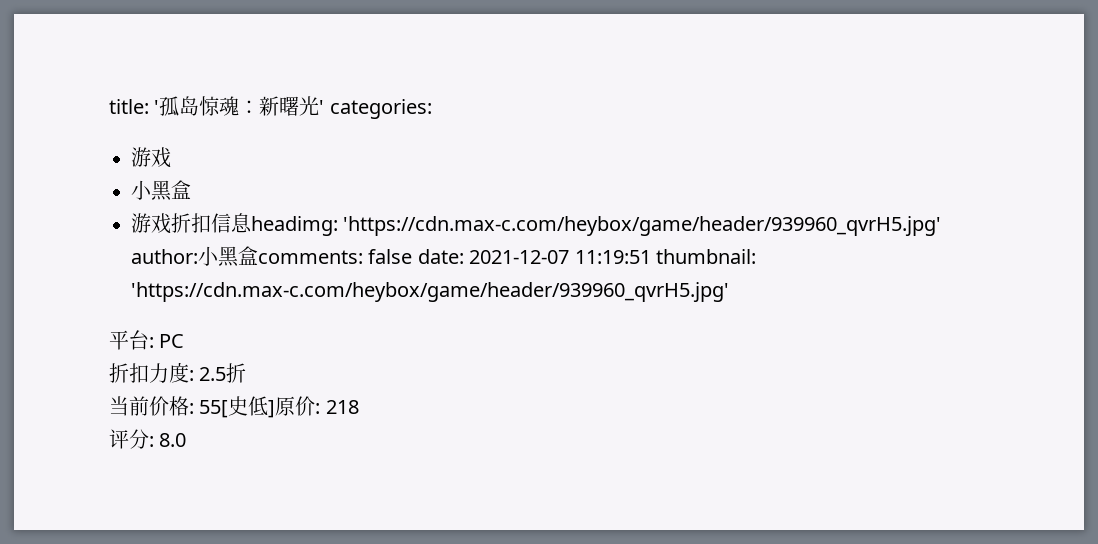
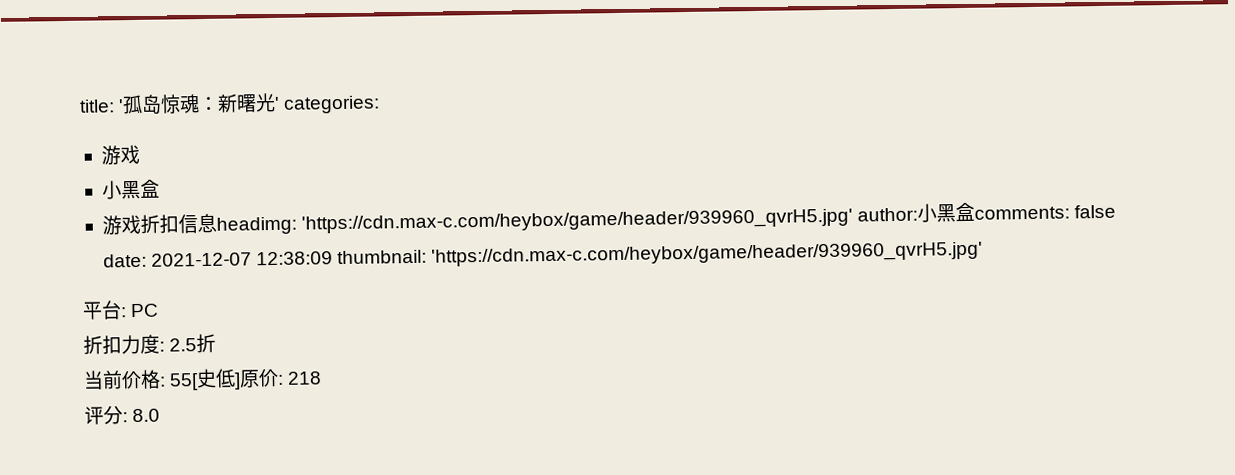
- 游戏折扣信息headimg: 'https://cdn.max-c.com/heybox/game/header/939960_qvrH5.jpg' author:小黑盒comments: false date: 2021-12-07 11:19:51 thumbnail: 'https://cdn.max-c.com/heybox/game/header/939960_qvrH5.jpg'
+ 游戏折扣信息headimg: 'https://cdn.max-c.com/heybox/game/header/939960_qvrH5.jpg' author:小黑盒comments: false date: 2021-12-07 12:38:09 thumbnail: 'https://cdn.max-c.com/heybox/game/header/939960_qvrH5.jpg'

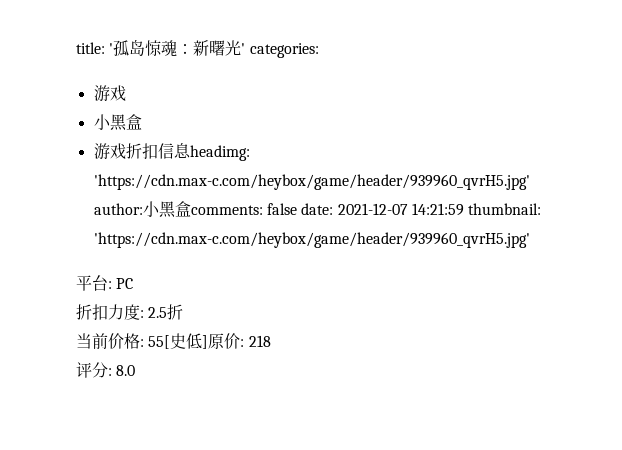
- 游戏折扣信息headimg: 'https://cdn.max-c.com/heybox/game/header/939960_qvrH5.jpg' author:小黑盒comments: false date: 2021-12-07 12:38:09 thumbnail: 'https://cdn.max-c.com/heybox/game/header/939960_qvrH5.jpg'
+ 游戏折扣信息headimg: 'https://cdn.max-c.com/heybox/game/header/939960_qvrH5.jpg' author:小黑盒comments: false date: 2021-12-07 14:21:59 thumbnail: 'https://cdn.max-c.com/heybox/game/header/939960_qvrH5.jpg'

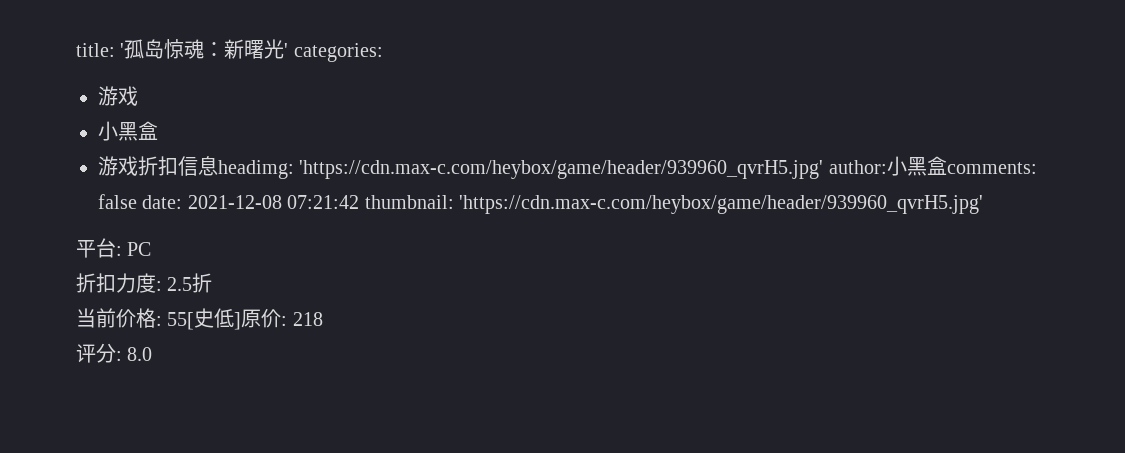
- 游戏折扣信息headimg: 'https://cdn.max-c.com/heybox/game/header/939960_qvrH5.jpg' author:小黑盒comments: false date: 2021-12-07 14:21:59 thumbnail: 'https://cdn.max-c.com/heybox/game/header/939960_qvrH5.jpg'
+ 游戏折扣信息headimg: 'https://cdn.max-c.com/heybox/game/header/939960_qvrH5.jpg' author:小黑盒comments: false date: 2021-12-08 07:21:42 thumbnail: 'https://cdn.max-c.com/heybox/game/header/939960_qvrH5.jpg'

